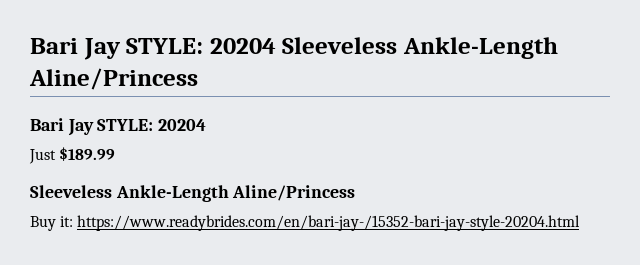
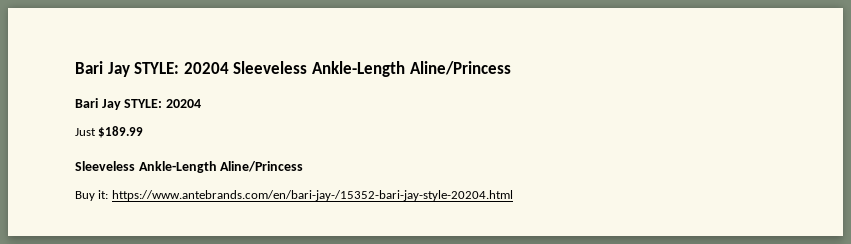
- Buy it: https://www.readybrides.com/en/bari-jay-/15352-bari-jay-style-20204.html
+ Buy it: https://www.antebrands.com/en/bari-jay-/15352-bari-jay-style-20204.html

